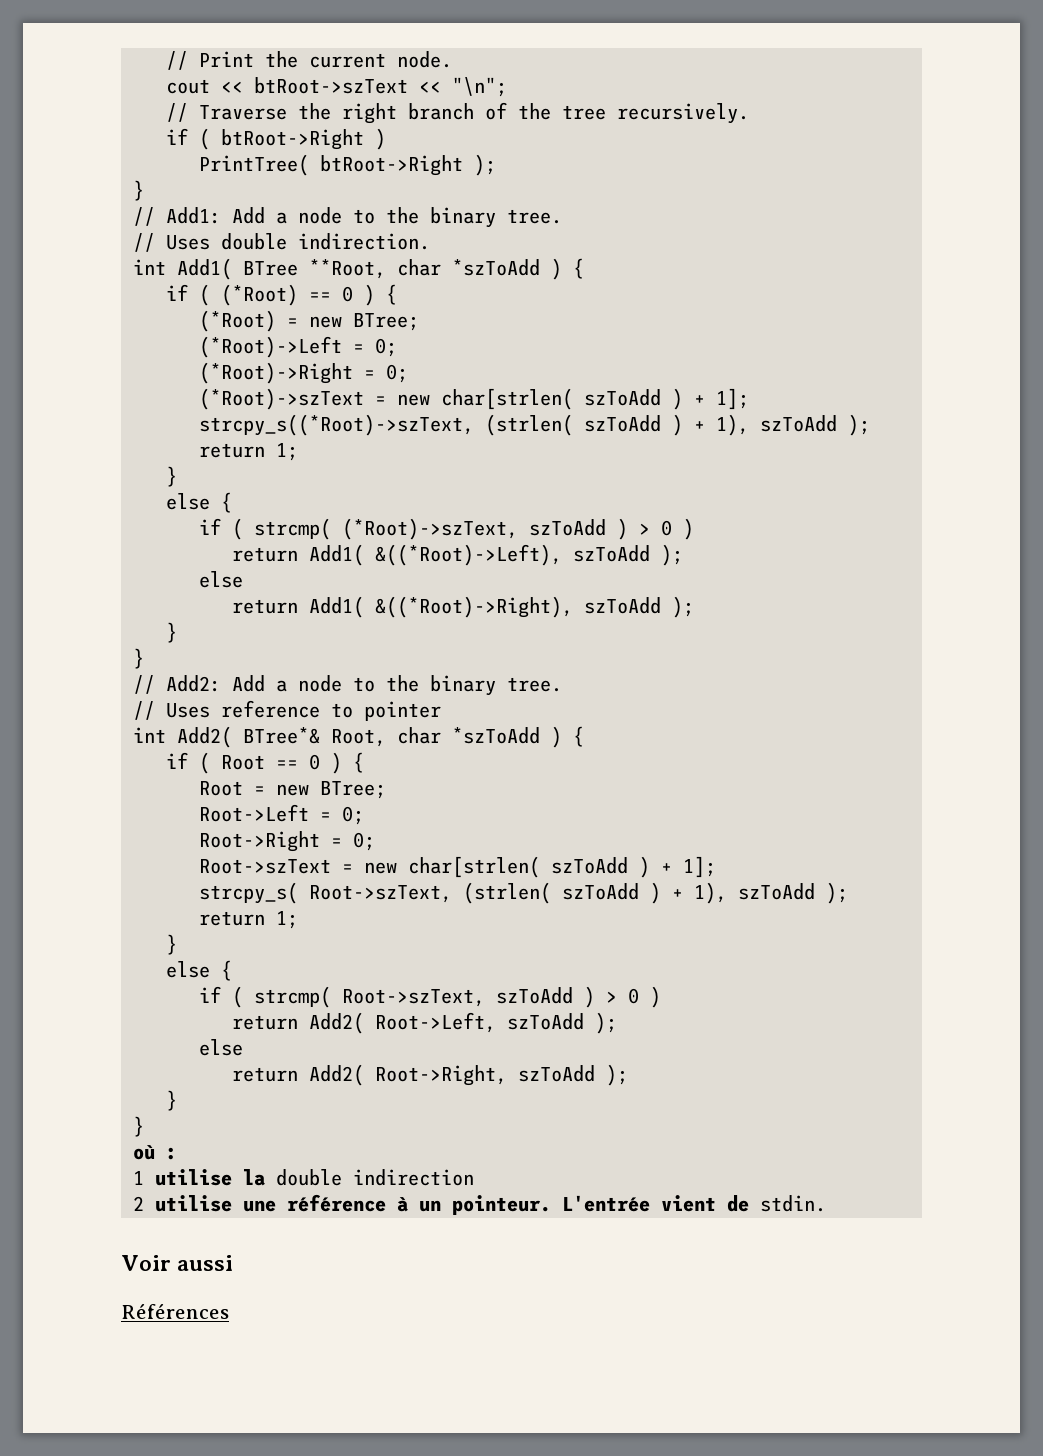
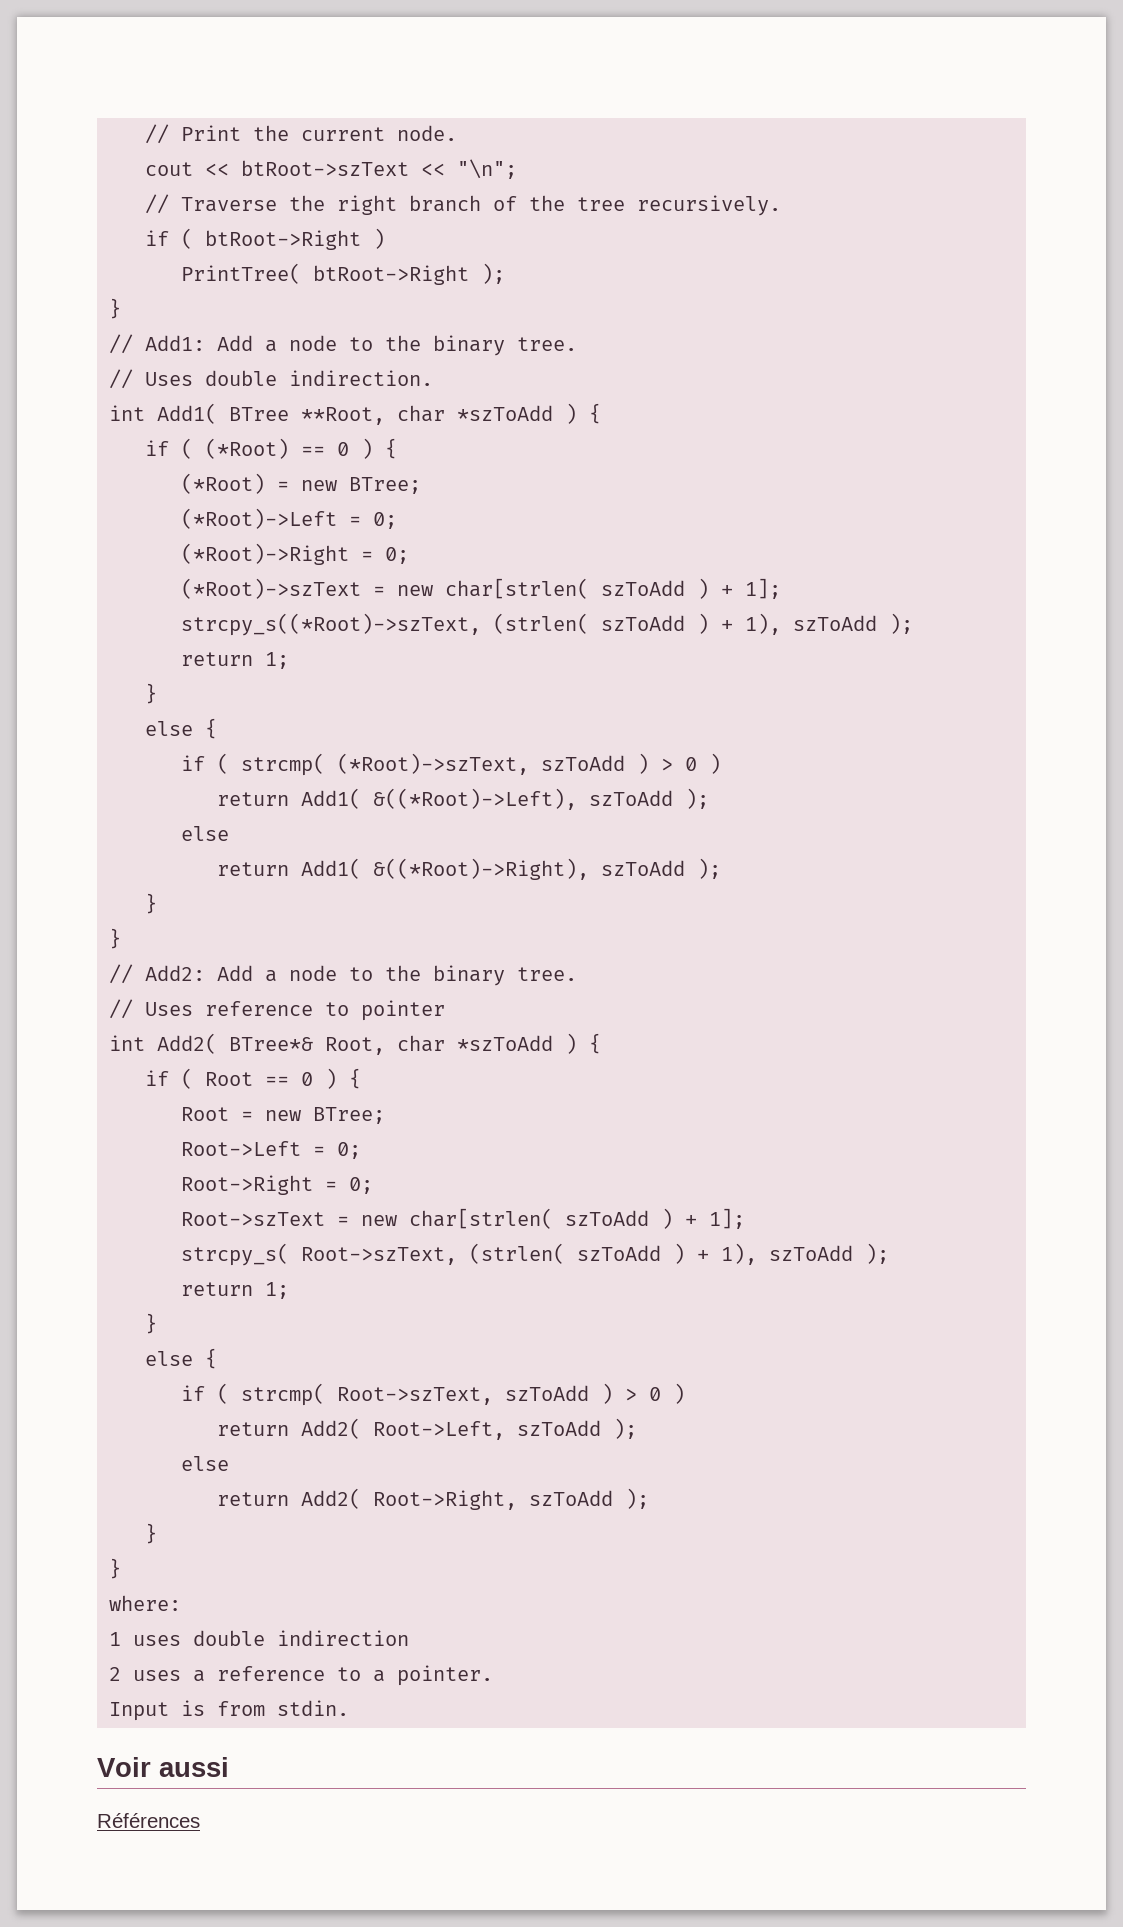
- où :
+ where:
- 1 utilise la double indirection
+ 1 uses double indirection
- 2 utilise une référence à un pointeur. L'entrée vient de stdin.
+ 2 uses a reference to a pointer.
+ Input is from stdin.

